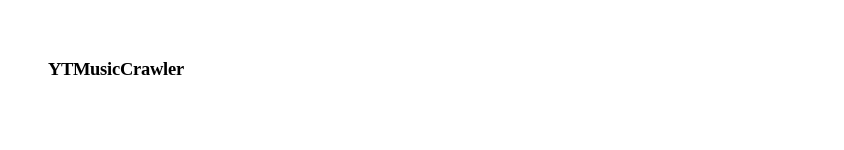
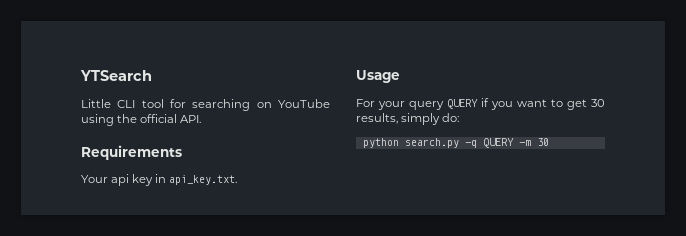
- YTMusicCrawler
+ YTSearch
+ Little CLI tool for searching on YouTube using the official API.
+ Requirements
+ Your api key in api_key.txt.
+ Usage
+ For your query QUERY if you want to get 30 results, simply do:
+ python search.py -q QUERY -m 30

